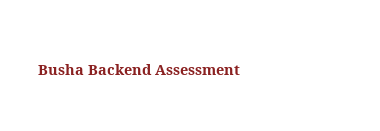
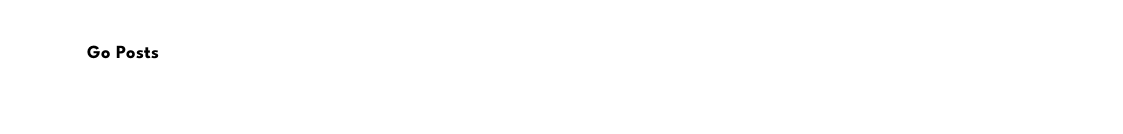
- Busha Backend Assessment
+ Go Posts

